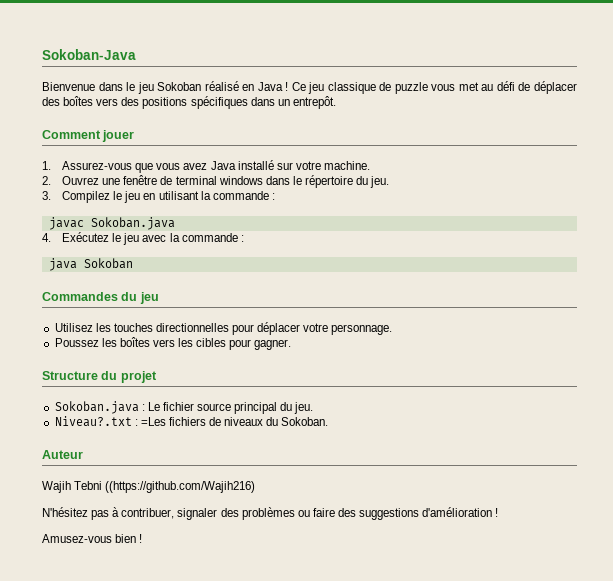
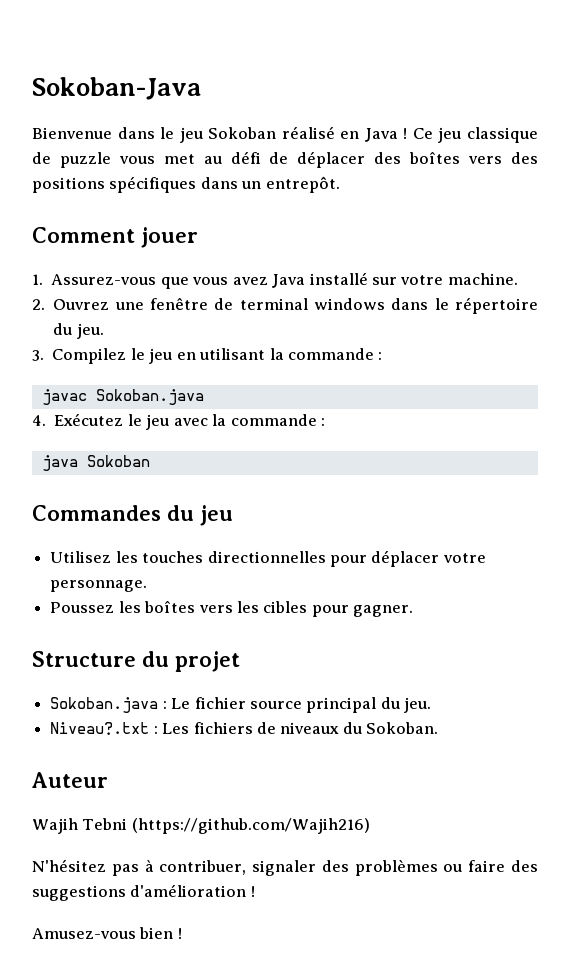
- Niveau?.txt : =Les fichiers de niveaux du Sokoban.
+ Niveau?.txt : Les fichiers de niveaux du Sokoban.
- Wajih Tebni ((https://github.com/Wajih216)
+ Wajih Tebni (https://github.com/Wajih216)

